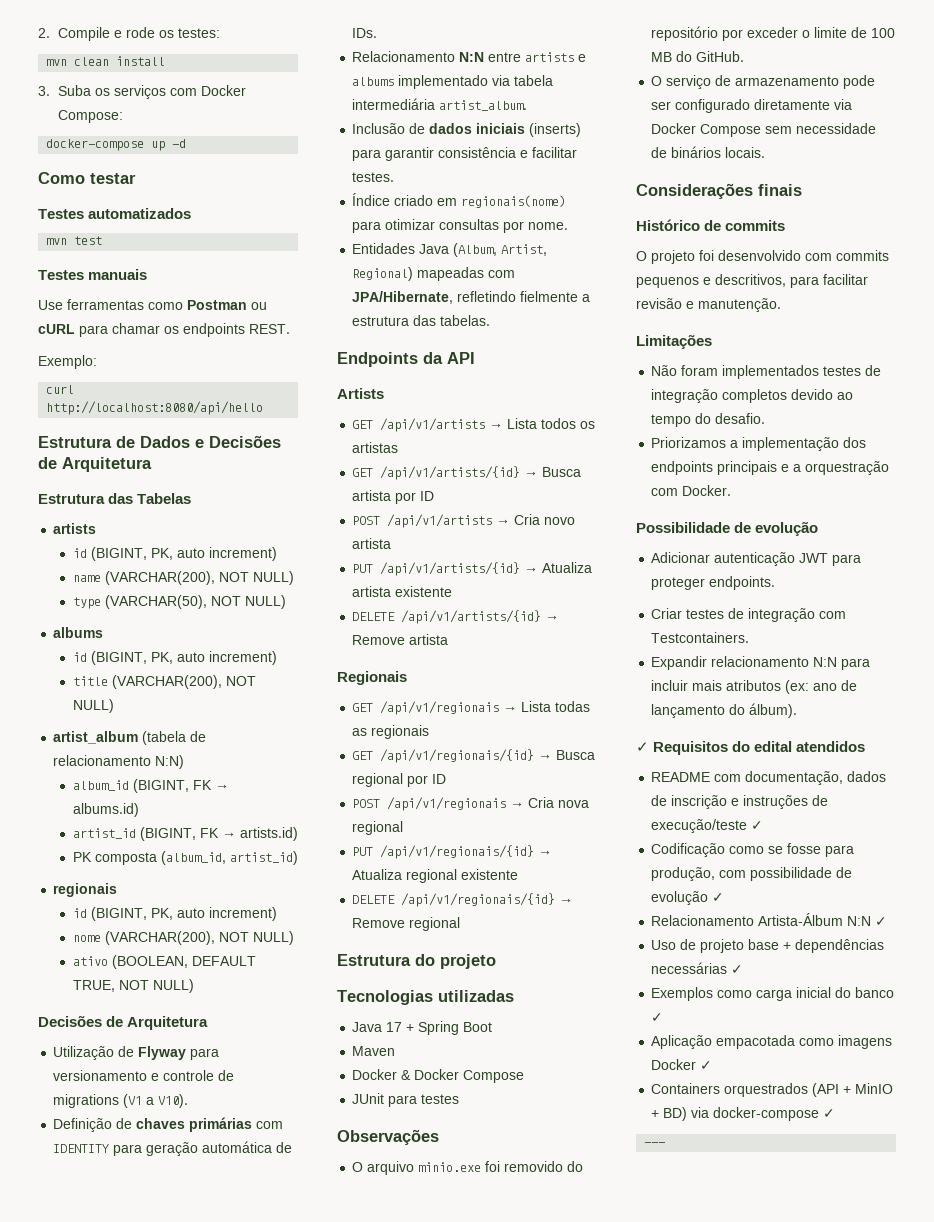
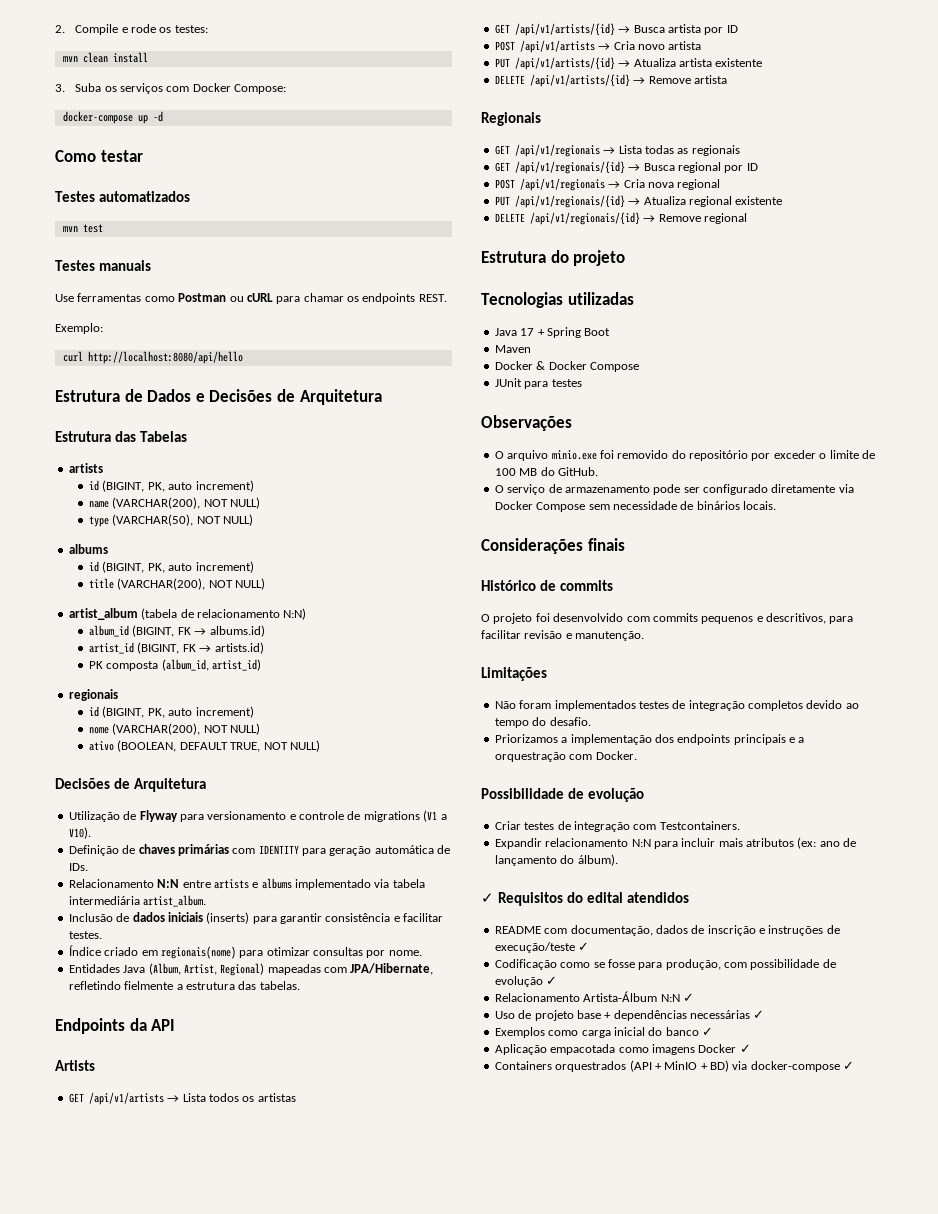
- Adicionar autenticação JWT para proteger endpoints.
- ---

